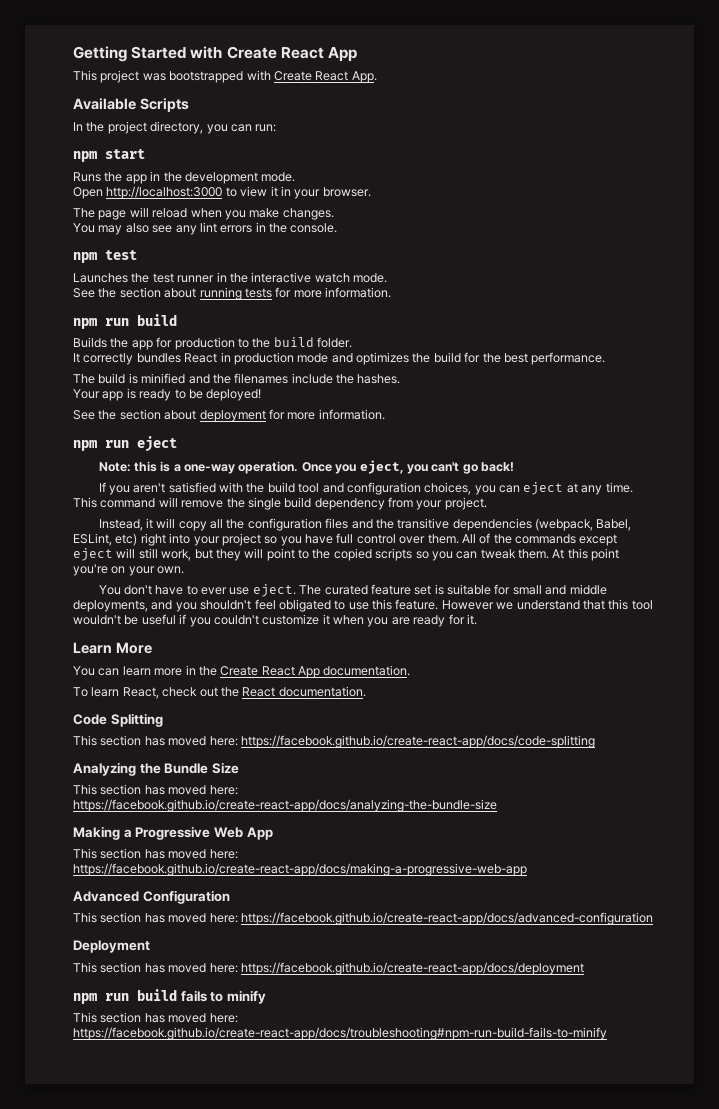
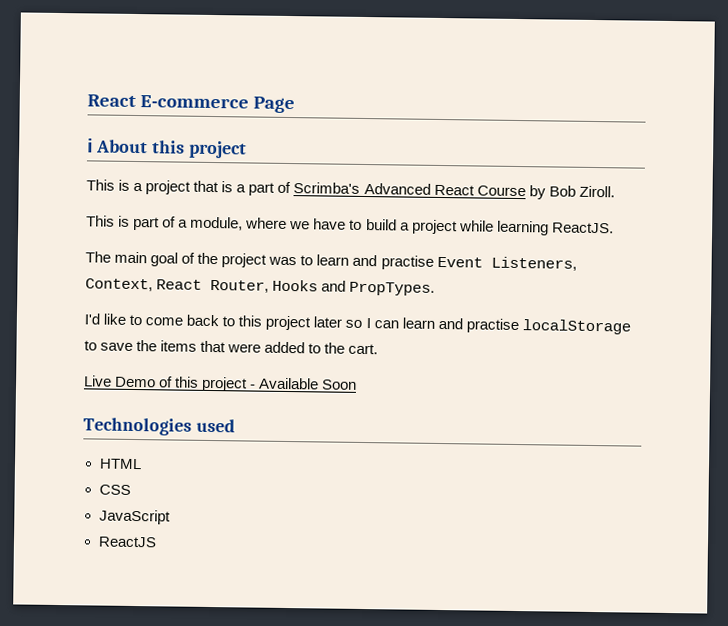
- Getting Started with Create React App
- This project was bootstrapped with Create React App.
- Available Scripts
- In the project directory, you can run:
- npm start
- Runs the app in the development mode.
- Open http://localhost:3000 to view it in your browser.
- The page will reload when you make changes.
- You may also see any lint errors in the console.
- npm test
- Launches the test runner in the interactive watch mode.
- See the section about running tests for more information.
- npm run build
- Builds the app for production to the build folder.
- It correctly bundles React in production mode and optimizes the build for the best performance.
- The build is minified and the filenames include the hashes.
- Your app is ready to be deployed!
- See the section about deployment for more information.
- npm run eject
- Note: this is a one-way operation. Once you eject, you can't go back!
- If you aren't satisfied with the build tool and configuration choices, you can eject at any time. This command will remove the single build dependency from your project.
- Instead, it will copy all the configuration files and the transitive dependencies (webpack, Babel, ESLint, etc) right into your project so you have full control over them. All of the commands except eject will still work, but they will point to the copied scripts so you can tweak them. At this point you're on your own.
- You don't have to ever use eject. The curated feature set is suitable for small and middle deployments, and you shouldn't feel obligated to use this feature. However we understand that this tool wouldn't be useful if you couldn't customize it when you are ready for it.
- Learn More
- You can learn more in the Create React App documentation.
- To learn React, check out the React documentation.
- Code Splitting
- This section has moved here: https://facebook.github.io/create-react-app/docs/code-splitting
- Analyzing the Bundle Size
- This section has moved here: https://facebook.github.io/create-react-app/docs/analyzing-the-bundle-size
- Making a Progressive Web App
- This section has moved here: https://facebook.github.io/create-react-app/docs/making-a-progressive-web-app
- Advanced Configuration
- This section has moved here: https://facebook.github.io/create-react-app/docs/advanced-configuration
- Deployment
- This section has moved here: https://facebook.github.io/create-react-app/docs/deployment
- npm run build fails to minify
- This section has moved here: https://facebook.github.io/create-react-app/docs/troubleshooting#npm-run-build-fails-to-minify
+ React E-commerce Page
+ ℹ About this project
+ This is a project that is a part of Scrimba's Advanced React Course by Bob Ziroll.
+ This is part of a module, where we have to build a project while learning ReactJS.
+ The main goal of the project was to learn and practise Event Listeners, Context, React Router, Hooks and PropTypes.
+ I'd like to come back to this project later so I can learn and practise localStorage to save the items that were added to the cart.
+ Live Demo of this project - Available Soon
+ Technologies used
+ HTML
+ CSS
+ JavaScript
+ ReactJS

